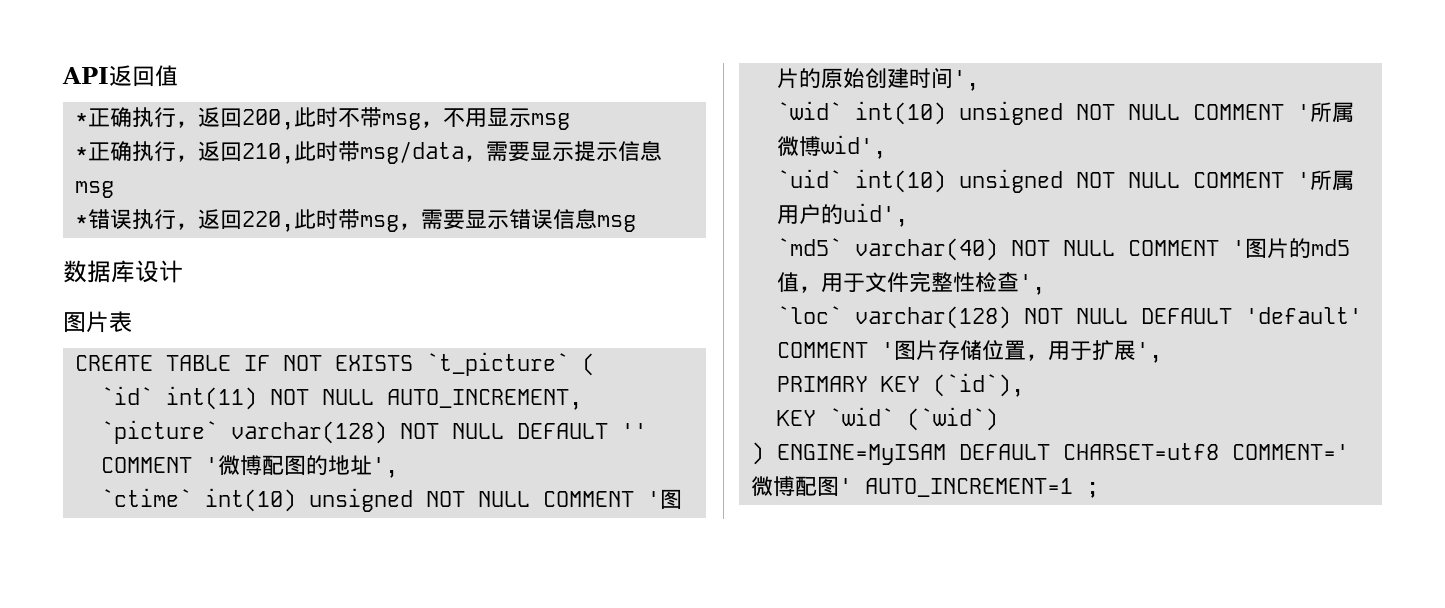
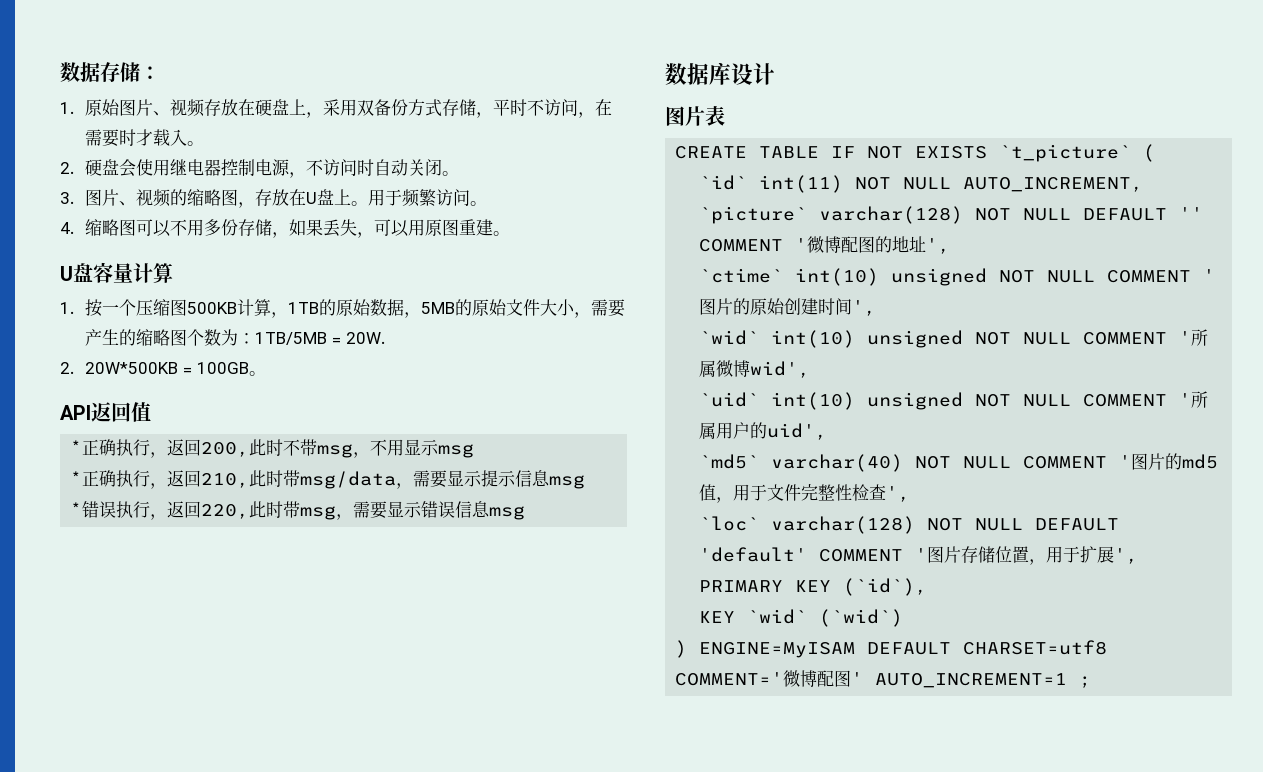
+ 数据存储：
+ 1.原始图片、视频存放在硬盘上，采用双备份方式存储，平时不访问，在需要时才载入。
+ 2.硬盘会使用继电器控制电源，不访问时自动关闭。
+ 3.图片、视频的缩略图，存放在U盘上。用于频繁访问。
+ 4.缩略图可以不用多份存储，如果丢失，可以用原图重建。
+ U盘容量计算
+ 1.按一个压缩图500KB计算，1TB的原始数据，5MB的原始文件大小，需要产生的缩略图个数为：1TB/5MB = 20W.
+ 2. 20W*500KB = 100GB。

